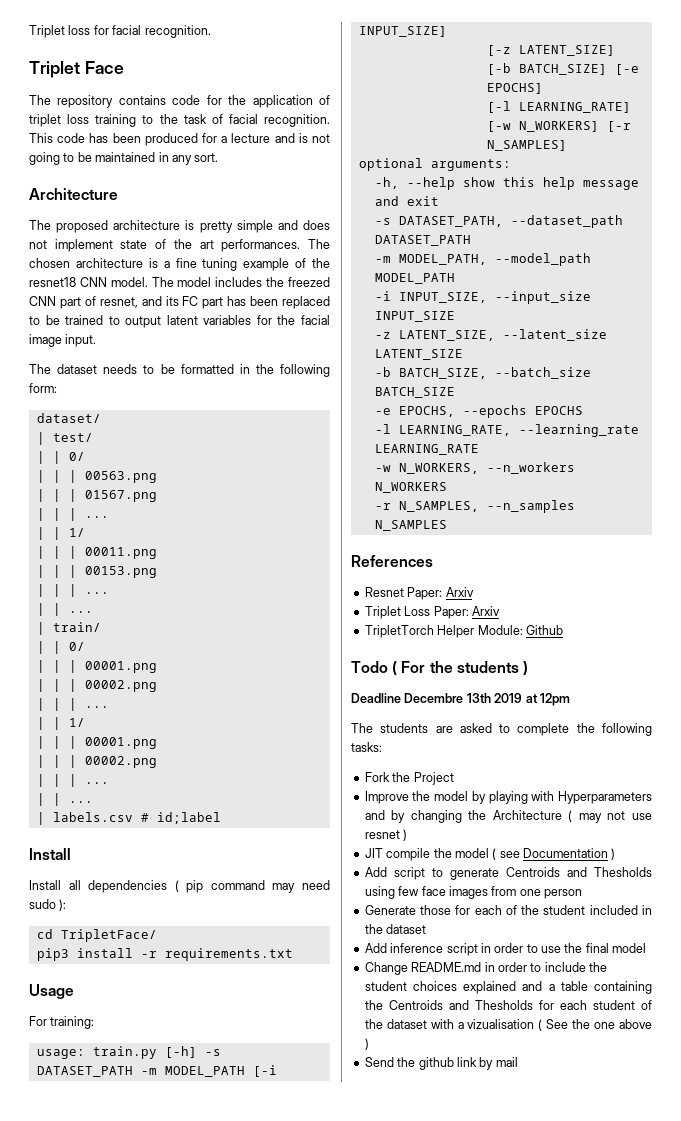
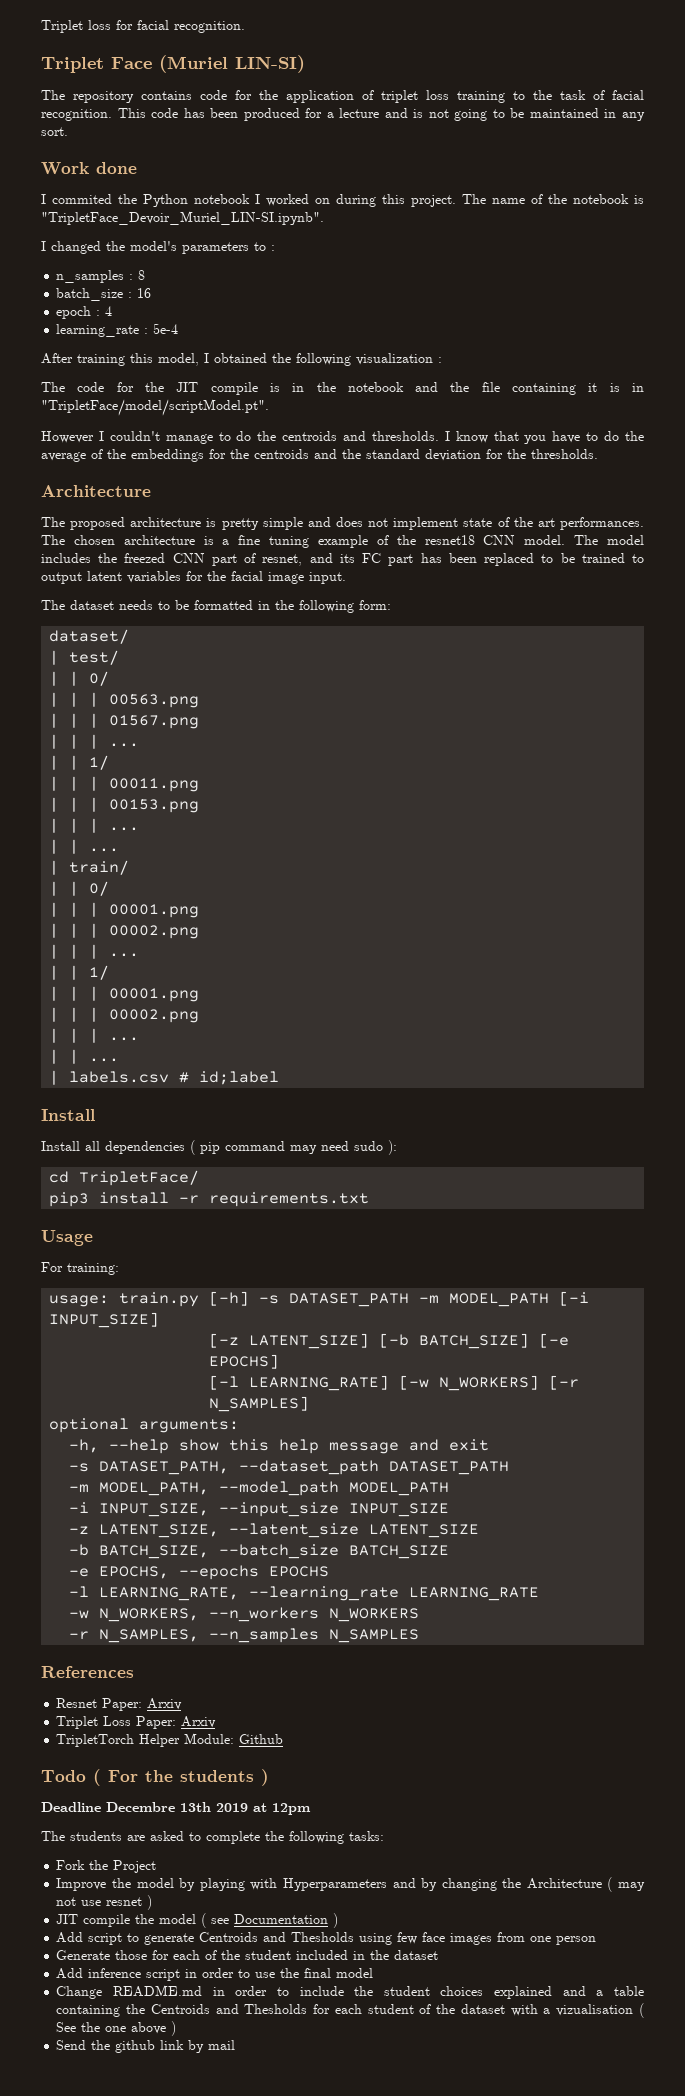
- Triplet Face
+ Triplet Face (Muriel LIN-SI)
+ Work done
+ I commited the Python notebook I worked on during this project. The name of the notebook is "TripletFace_Devoir_Muriel_LIN-SI.ipynb".
+ I changed the model's parameters to :
+ n_samples : 8
+ batch_size : 16
+ epoch : 4
+ learning_rate : 5e-4
+ After training this model, I obtained the following visualization :
+ The code for the JIT compile is in the notebook and the file containing it is in "TripletFace/model/scriptModel.pt".
+ However I couldn't manage to do the centroids and thresholds. I know that you have to do the average of the embeddings for the centroids and the standard deviation for the thresholds.

